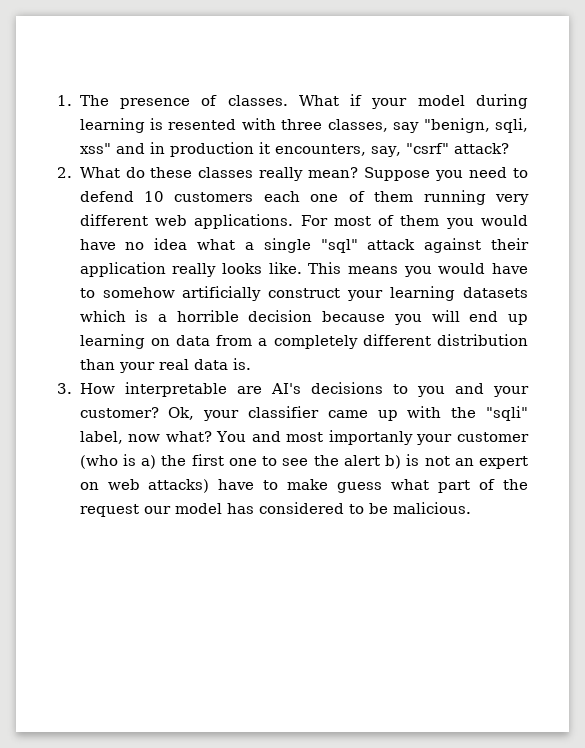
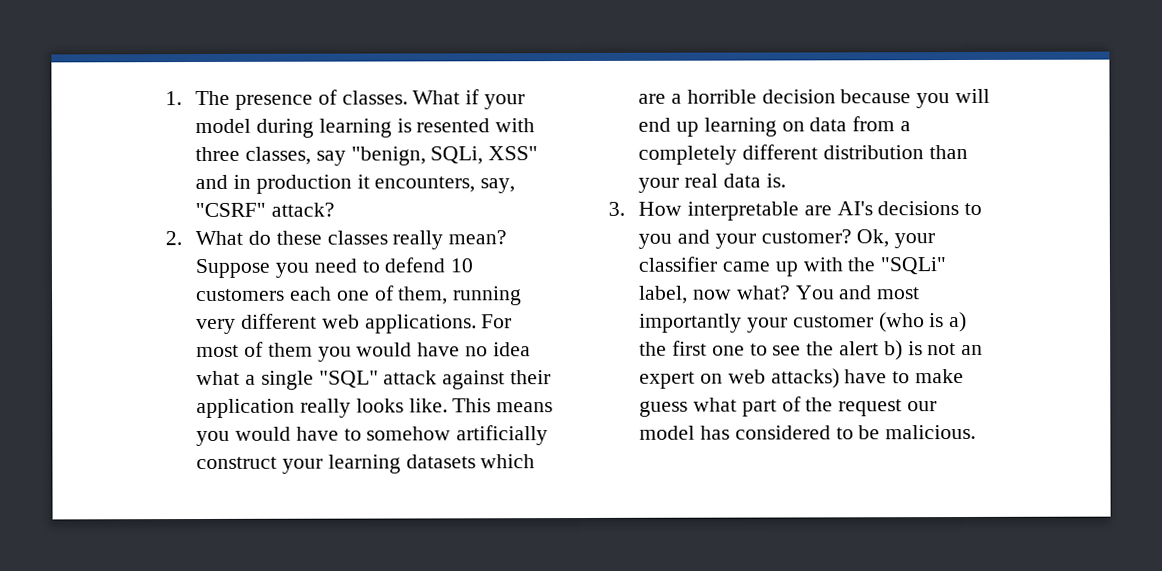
- What if your model during learning is resented with three classes, say "benign, sqli, xss" and in production it encounters, say, "csrf" attack?
+ What if your model during learning is resented with three classes, say "benign, SQLi, XSS" and in production it encounters, say, "CSRF" attack?
- Suppose you need to defend 10 customers each one of them running very different web applications.
+ Suppose you need to defend 10 customers each one of them, running very different web applications.
- For most of them you would have no idea what a single "sql" attack against their application really looks like.
+ For most of them you would have no idea what a single "SQL" attack against their application really looks like.
- This means you would have to somehow artificially construct your learning datasets which is a horrible decision because you will end up learning on data from a completely different distribution than your real data is.
+ This means you would have to somehow artificially construct your learning datasets which are a horrible decision because you will end up learning on data from a completely different distribution than your real data is.
- Ok, your classifier came up with the "sqli" label, now what?
+ Ok, your classifier came up with the "SQLi" label, now what?
- You and most importanly your customer (who is a) the first one to see the alert b) is not an expert on web attacks) have to make guess what part of the request our model has considered to be malicious.
+ You and most importantly your customer (who is a) the first one to see the alert b) is not an expert on web attacks) have to make guess what part of the request our model has considered to be malicious.

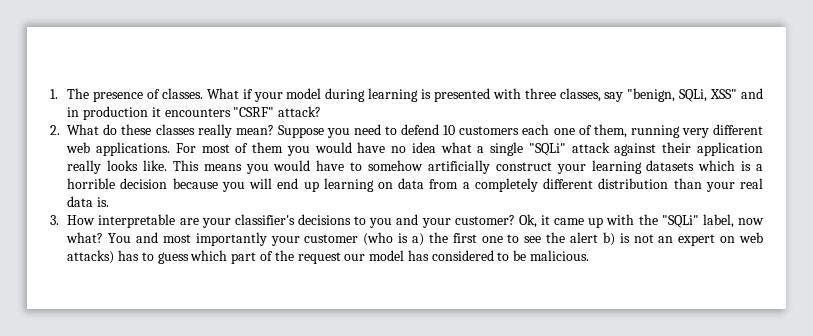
- What if your model during learning is resented with three classes, say "benign, SQLi, XSS" and in production it encounters, say, "CSRF" attack?
+ What if your model during learning is presented with three classes, say "benign, SQLi, XSS" and in production it encounters "CSRF" attack?
- For most of them you would have no idea what a single "SQL" attack against their application really looks like.
+ For most of them you would have no idea what a single "SQLi" attack against their application really looks like.
- This means you would have to somehow artificially construct your learning datasets which are a horrible decision because you will end up learning on data from a completely different distribution than your real data is.
+ This means you would have to somehow artificially construct your learning datasets which is a horrible decision because you will end up learning on data from a completely different distribution than your real data is.
- 3. How interpretable are AI's decisions to you and your customer?
+ 3. How interpretable are your classifier's decisions to you and your customer?
- Ok, your classifier came up with the "SQLi" label, now what?
+ Ok, it came up with the "SQLi" label, now what?
- You and most importantly your customer (who is a) the first one to see the alert b) is not an expert on web attacks) have to make guess what part of the request our model has considered to be malicious.
+ You and most importantly your customer (who is a) the first one to see the alert b) is not an expert on web attacks) has to guess which part of the request our model has considered to be malicious.

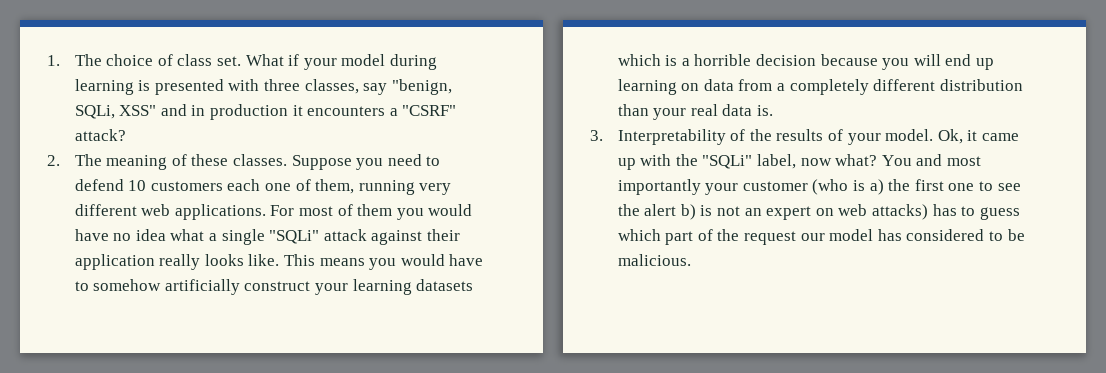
- 1. The presence of classes.
+ 1. The choice of class set.
- What if your model during learning is presented with three classes, say "benign, SQLi, XSS" and in production it encounters "CSRF" attack?
+ What if your model during learning is presented with three classes, say "benign, SQLi, XSS" and in production it encounters a "CSRF" attack?
- 2. What do these classes really mean?
+ 2. The meaning of these classes.
- 3. How interpretable are your classifier's decisions to you and your customer?
+ 3. Interpretability of the results of your model.

